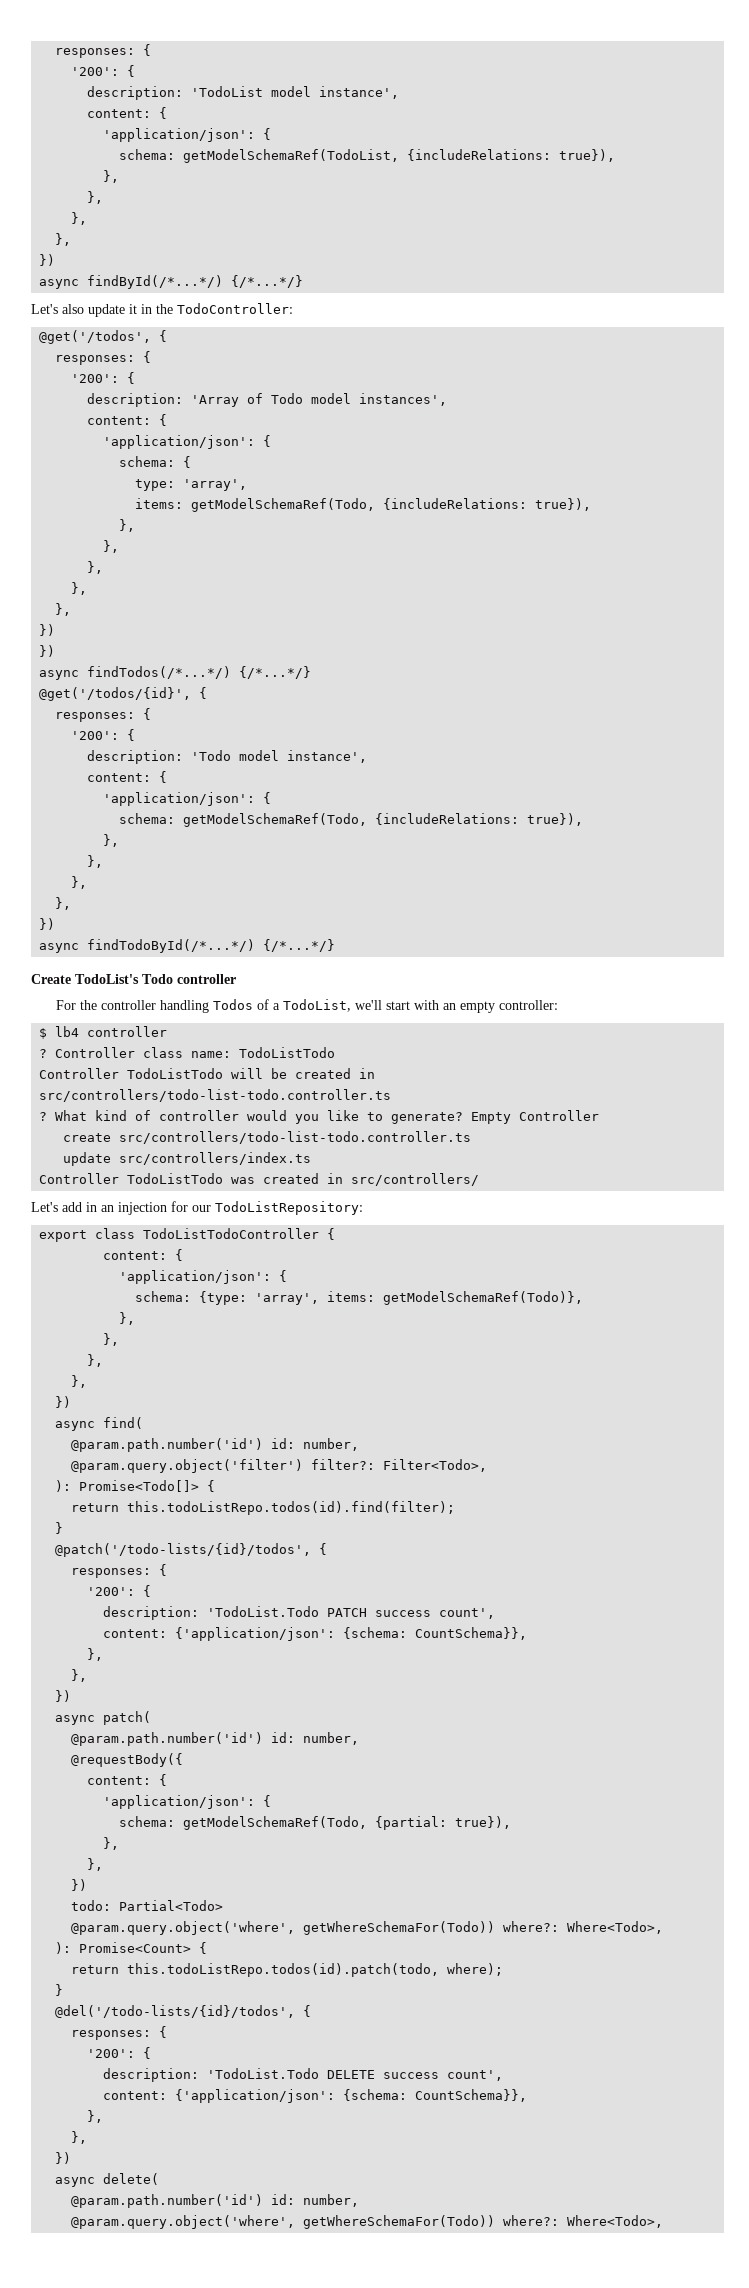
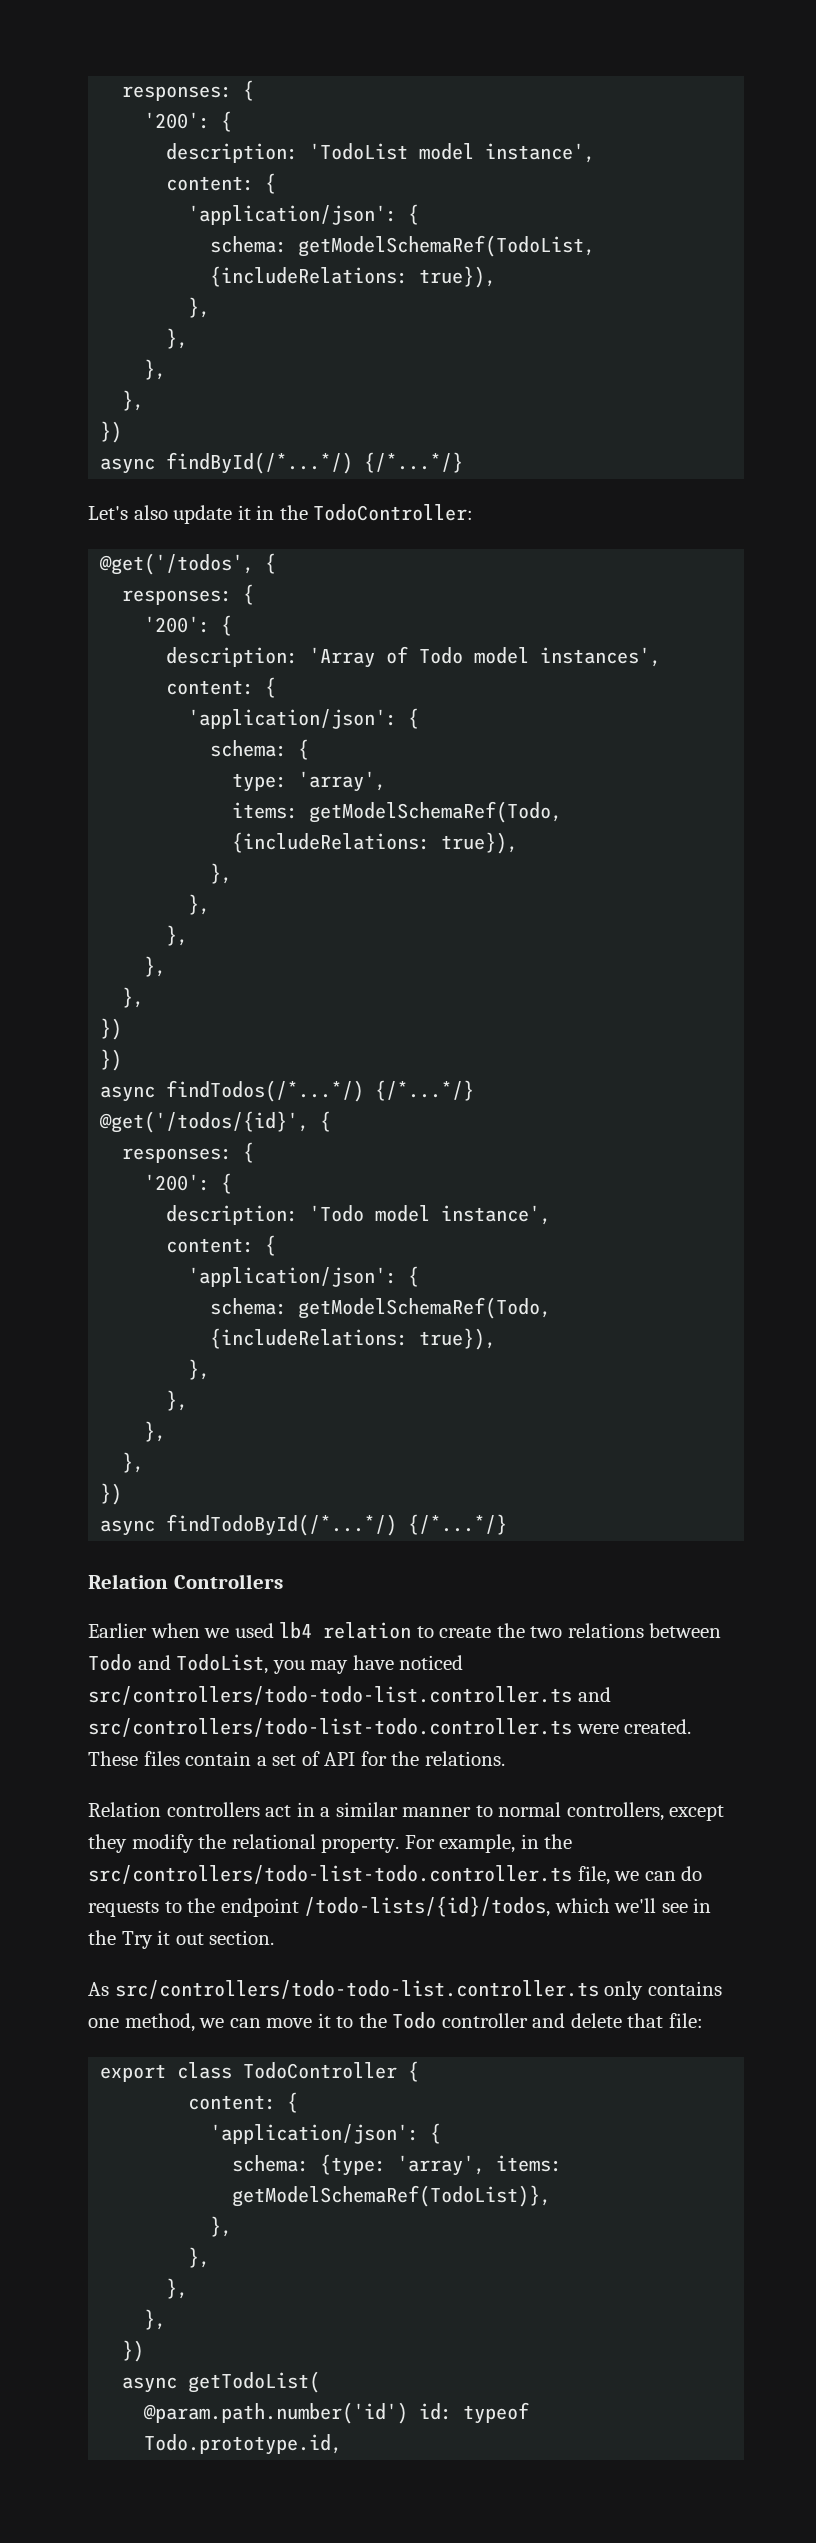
- Create TodoList's Todo controller
- For the controller handling Todos of a TodoList, we'll start with an empty controller:
- $ lb4 controller
- ? Controller class name: TodoListTodo
- Controller TodoListTodo will be created in src/controllers/todo-list-todo.controller.ts
- ? What kind of controller would you like to generate? Empty Controller
- create src/controllers/todo-list-todo.controller.ts
- update src/controllers/index.ts
- Controller TodoListTodo was created in src/controllers/
- Let's add in an injection for our TodoListRepository:
+ Relation Controllers
+ Earlier when we used lb4 relation to create the two relations between Todo and TodoList, you may have noticed src/controllers/todo-todo-list.controller.ts and src/controllers/todo-list-todo.controller.ts were created. These files contain a set of API for the relations.
+ Relation controllers act in a similar manner to normal controllers, except they modify the relational property. For example, in the src/controllers/todo-list-todo.controller.ts file, we can do requests to the endpoint /todo-lists/{id}/todos, which we'll see in the Try it out section.
+ As src/controllers/todo-todo-list.controller.ts only contains one method, we can move it to the Todo controller and delete that file:
- export class TodoListTodoController {
+ export class TodoController {
- schema: {type: 'array', items: getModelSchemaRef(Todo)},
+ schema: {type: 'array', items: getModelSchemaRef(TodoList)},
  },
  },
  },
  },
  })
- async find(
- @param.path.number('id') id: number,
- @param.query.object('filter') filter?: Filter<Todo>,
- ): Promise<Todo[]> {
- return this.todoListRepo.todos(id).find(filter);
- }
- @patch('/todo-lists/{id}/todos', {
- responses: {
- '200': {
- description: 'TodoList.Todo PATCH success count',
- content: {'application/json': {schema: CountSchema}},
- },
- },
- })
- async patch(
- @param.path.number('id') id: number,
- @requestBody({
- content: {
- 'application/json': {
- schema: getModelSchemaRef(Todo, {partial: true}),
- },
- },
- })
- todo: Partial<Todo>
- @param.query.object('where', getWhereSchemaFor(Todo)) where?: Where<Todo>,
- ): Promise<Count> {
- return this.todoListRepo.todos(id).patch(todo, where);
- }
- @del('/todo-lists/{id}/todos', {
- responses: {
- '200': {
- description: 'TodoList.Todo DELETE success count',
- content: {'application/json': {schema: CountSchema}},
- },
- },
- })
- async delete(
- @param.path.number('id') id: number,
- @param.query.object('where', getWhereSchemaFor(Todo)) where?: Where<Todo>,
+ async getTodoList(
+ @param.path.number('id') id: typeof Todo.prototype.id,

